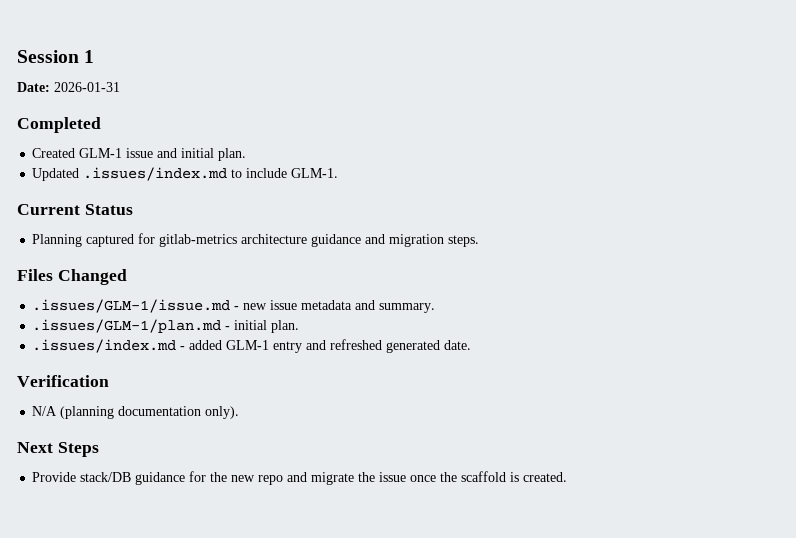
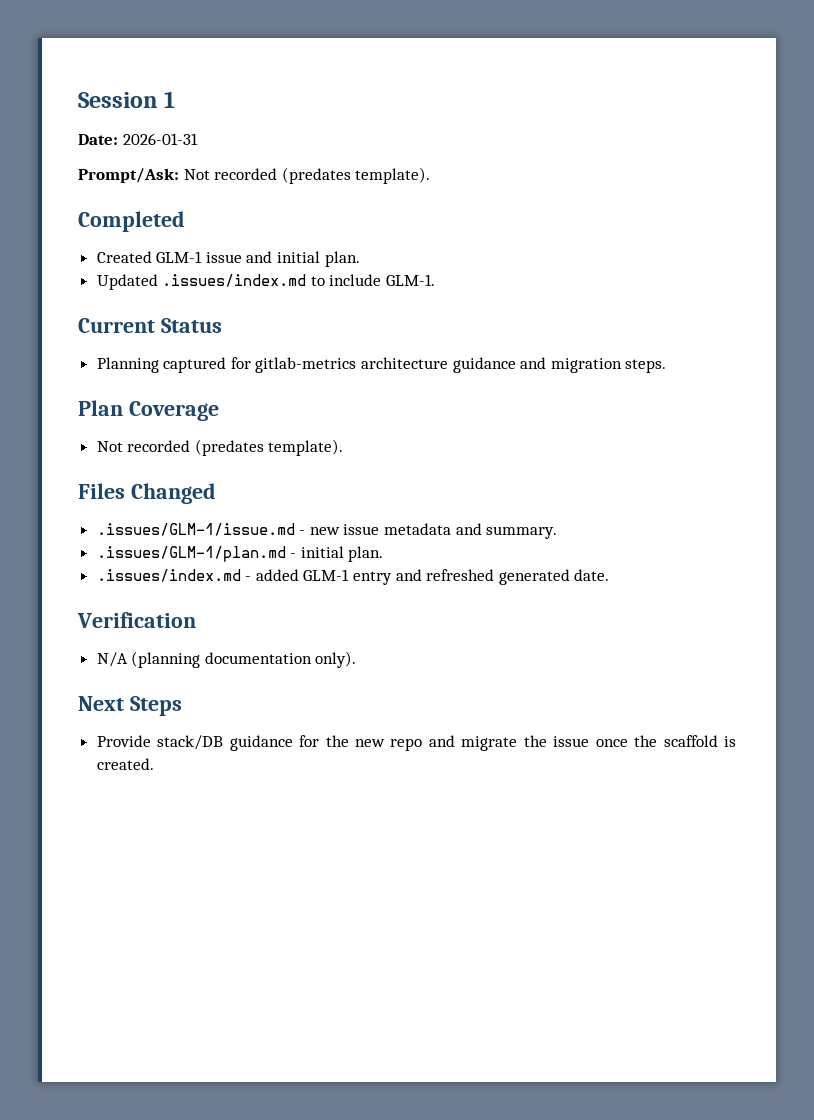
+ Prompt/Ask: Not recorded (predates template).
+ Plan Coverage
+ Not recorded (predates template).

